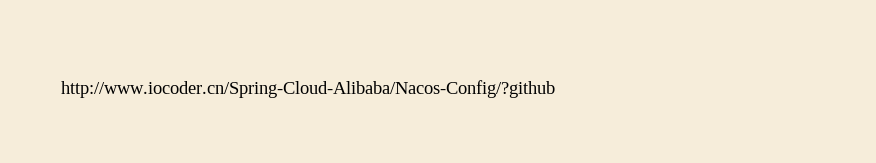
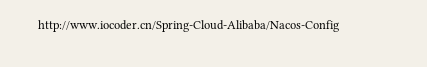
- http://www.iocoder.cn/Spring-Cloud-Alibaba/Nacos-Config/?github
+ http://www.iocoder.cn/Spring-Cloud-Alibaba/Nacos-Config

